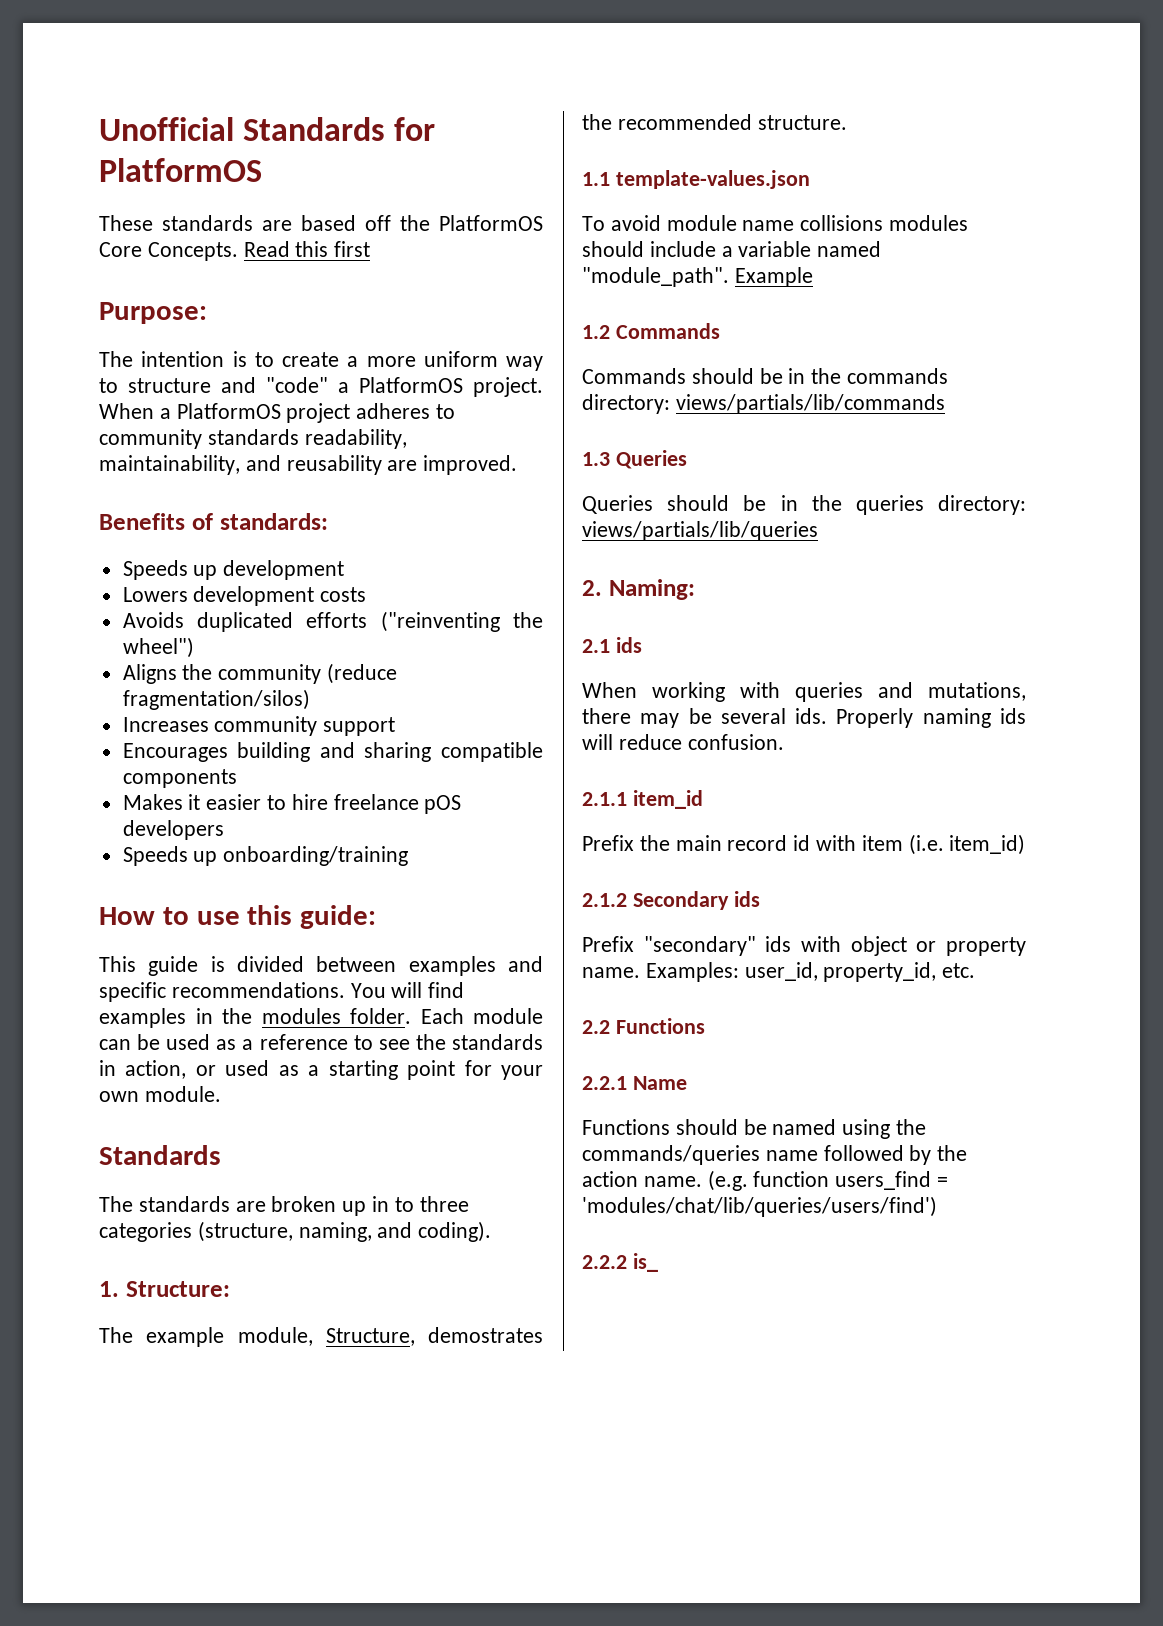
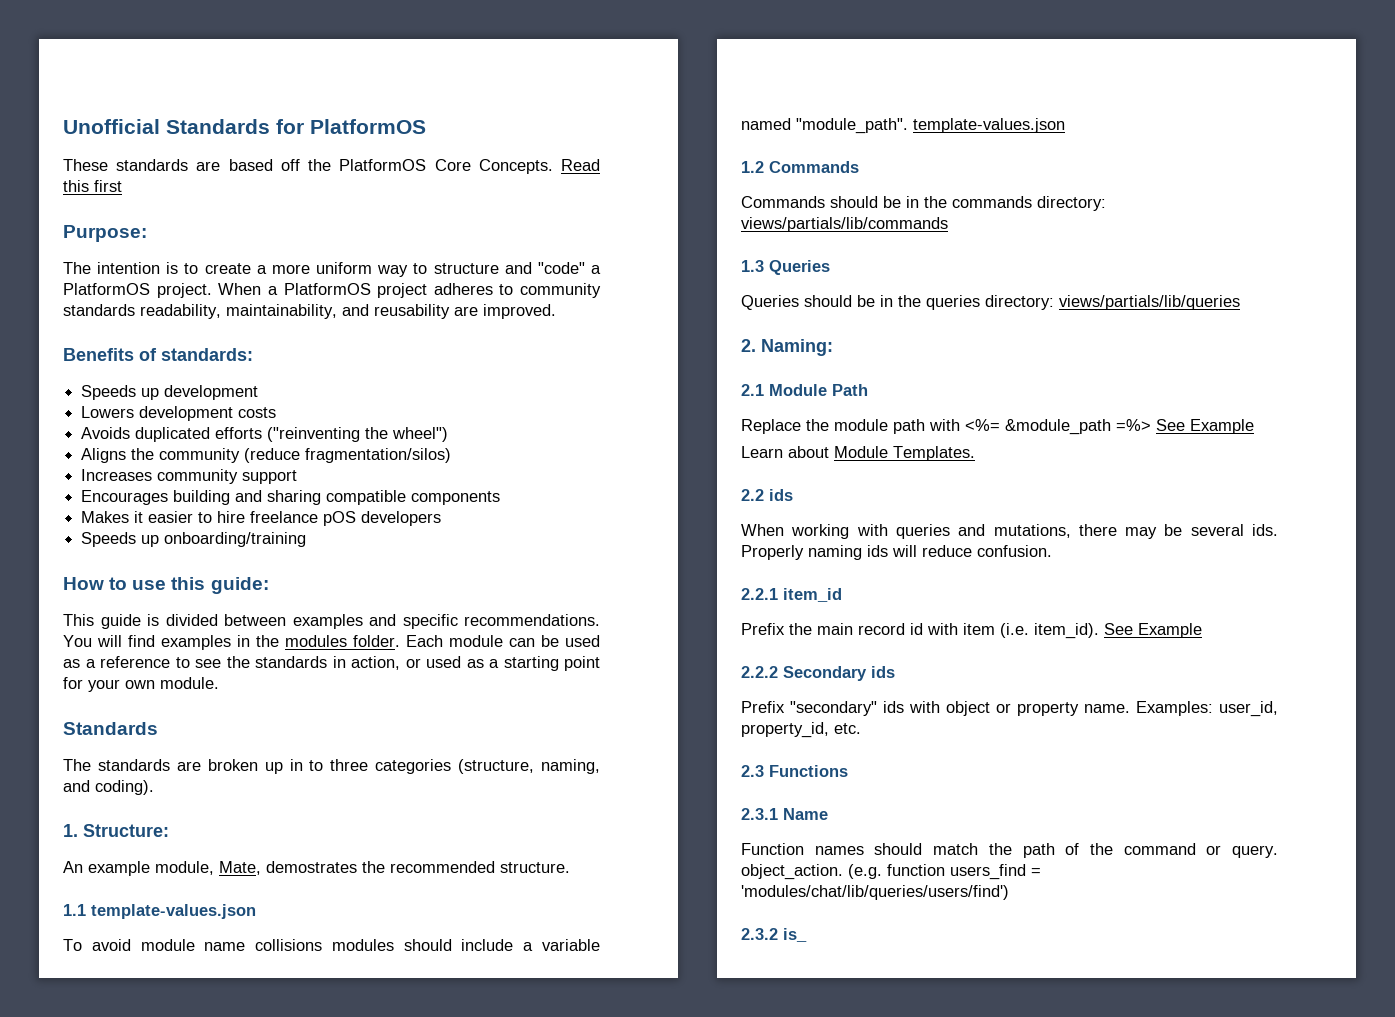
- The example module, Structure, demostrates the recommended structure.
+ An example module, Mate, demostrates the recommended structure.
- To avoid module name collisions modules should include a variable named "module_path". Example
+ To avoid module name collisions modules should include a variable named "module_path". template-values.json
- 2.1 ids
+ 2.1 Module Path
+ Replace the module path with <%= &module_path =%> See Example
+ Learn about Module Templates.
+ 2.2 ids
- 2.1.1 item_id
+ 2.2.1 item_id
- Prefix the main record id with item (i.e. item_id)
- 2.1.2 Secondary ids
+ Prefix the main record id with item (i.e. item_id). See Example
+ 2.2.2 Secondary ids
- 2.2 Functions
+ 2.3 Functions
- 2.2.1 Name
+ 2.3.1 Name
- Functions should be named using the commands/queries name followed by the action name.
+ Function names should match the path of the command or query. object_action.
- 2.2.2 is_
+ 2.3.2 is_

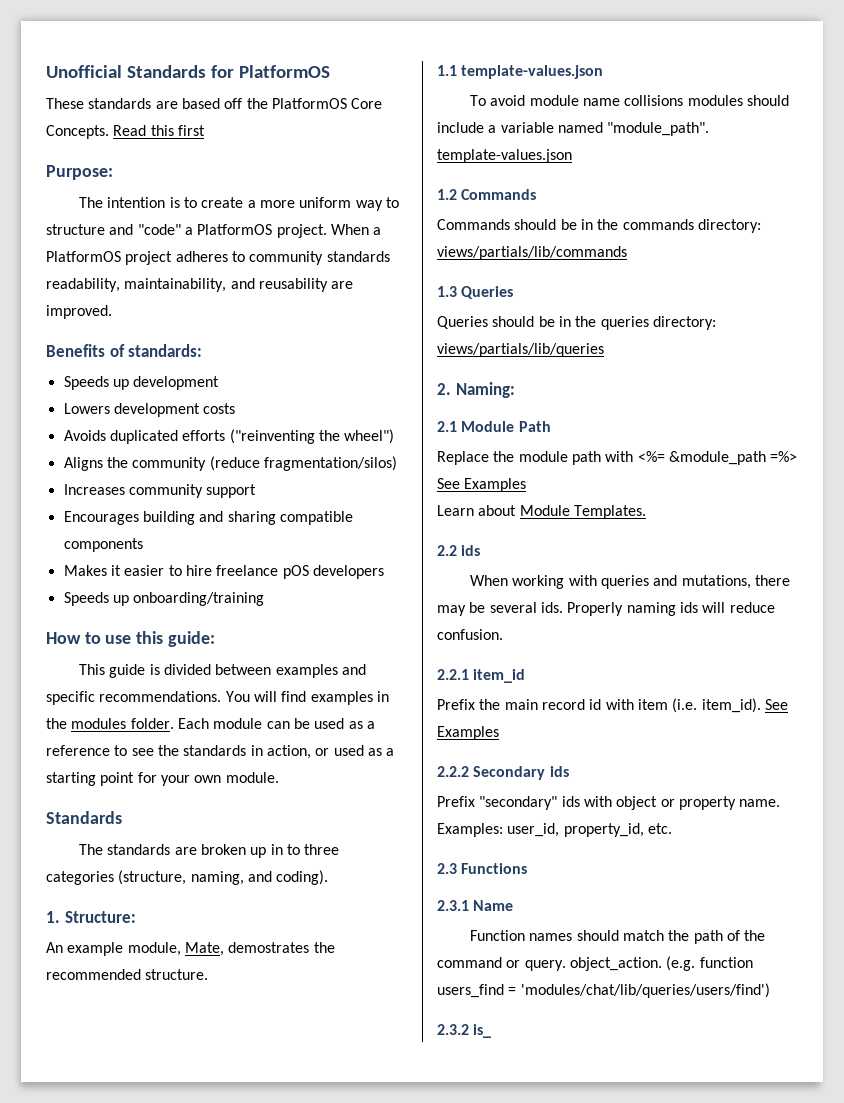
- Replace the module path with <%= &module_path =%> See Example
+ Replace the module path with <%= &module_path =%> See Examples
- Prefix the main record id with item (i.e. item_id). See Example
+ Prefix the main record id with item (i.e. item_id). See Examples

